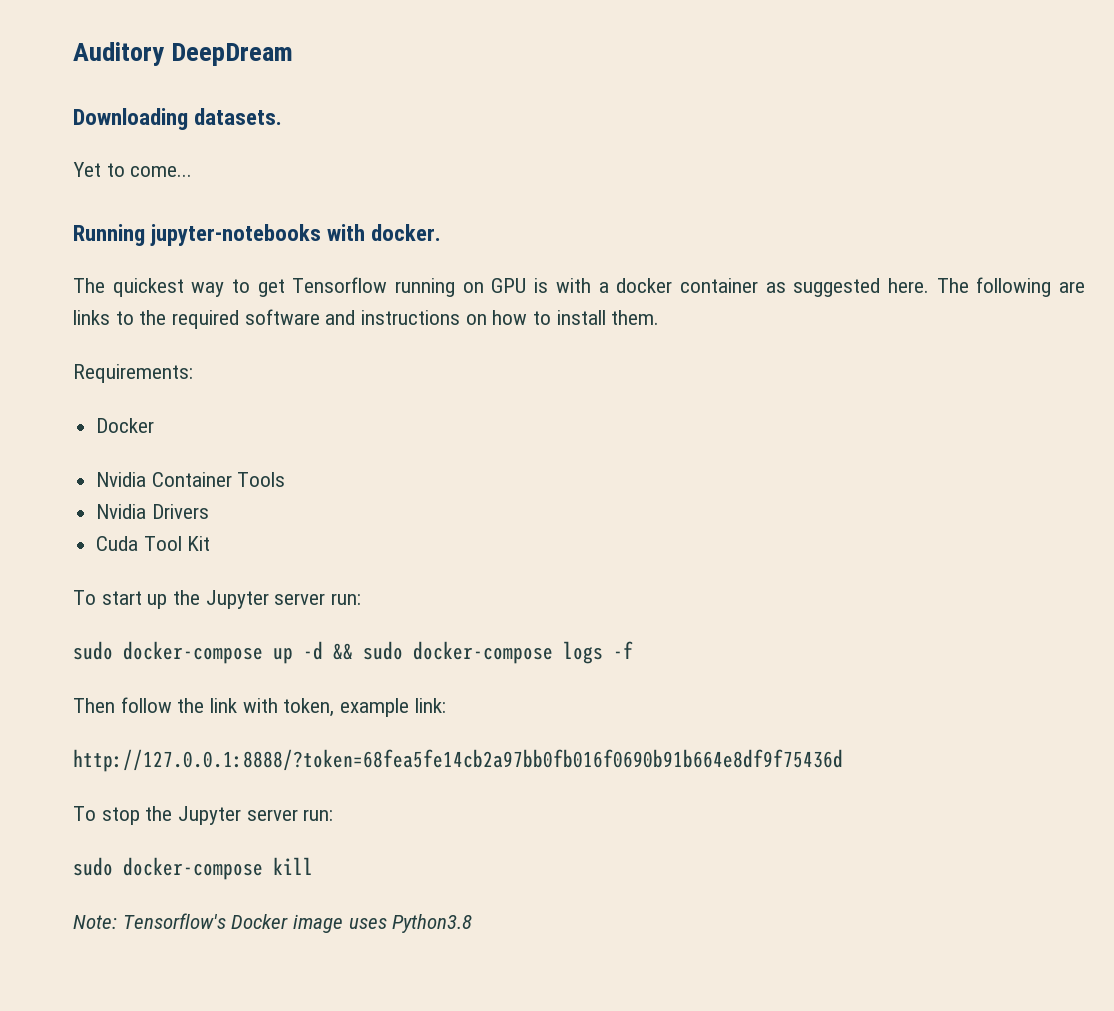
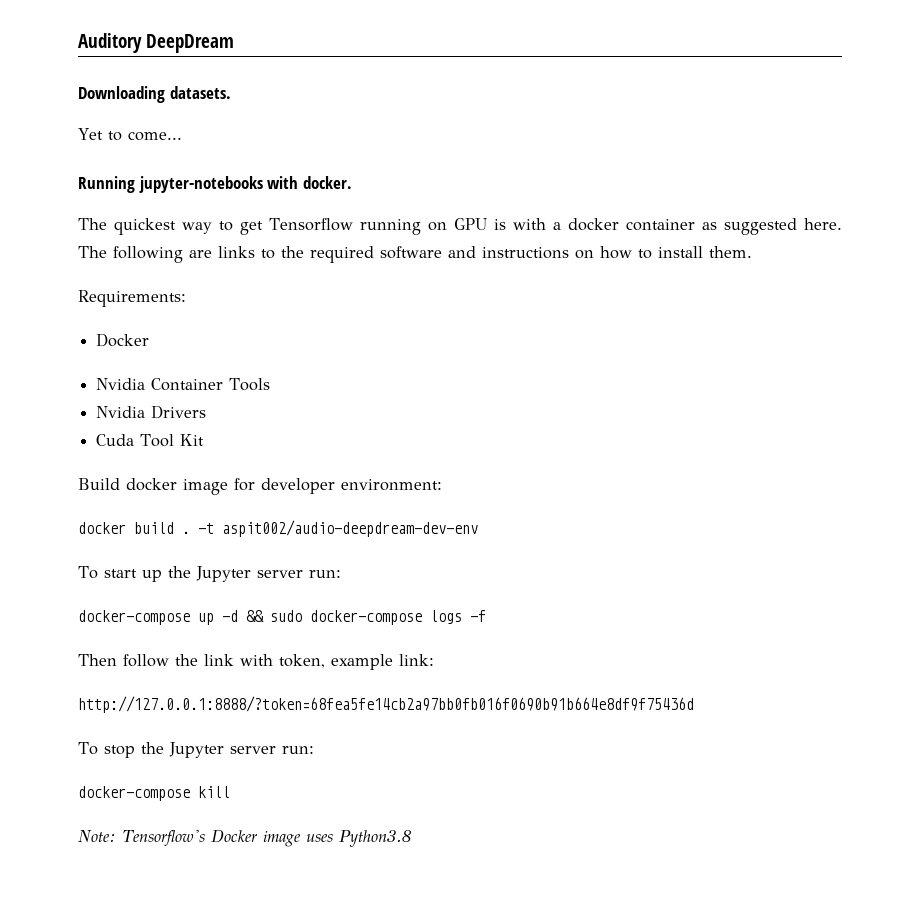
+ Build docker image for developer environment:
+ docker build . -t aspit002/audio-deepdream-dev-env
- sudo docker-compose up -d && sudo docker-compose logs -f
+ docker-compose up -d && sudo docker-compose logs -f
- sudo docker-compose kill
+ docker-compose kill

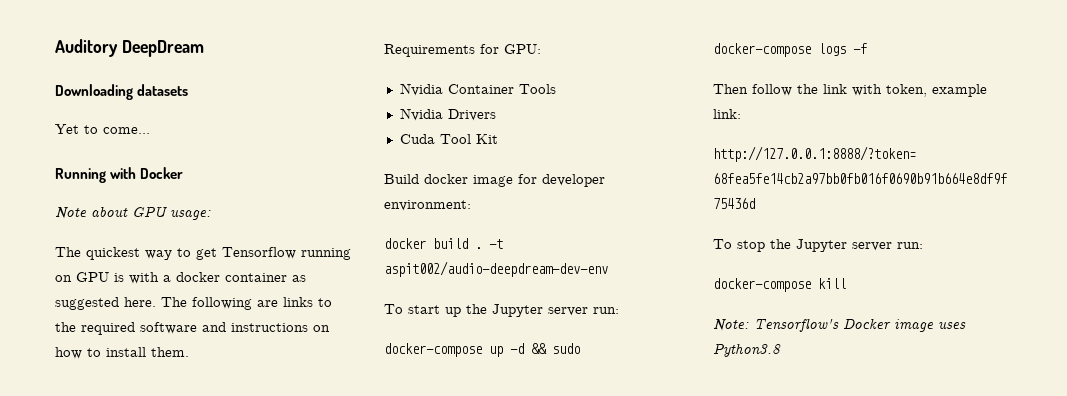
- Downloading datasets.
+ Downloading datasets
- Running jupyter-notebooks with docker.
+ Running with Docker
+ Note about GPU usage:
- Requirements:
- Docker
+ Requirements for GPU:

